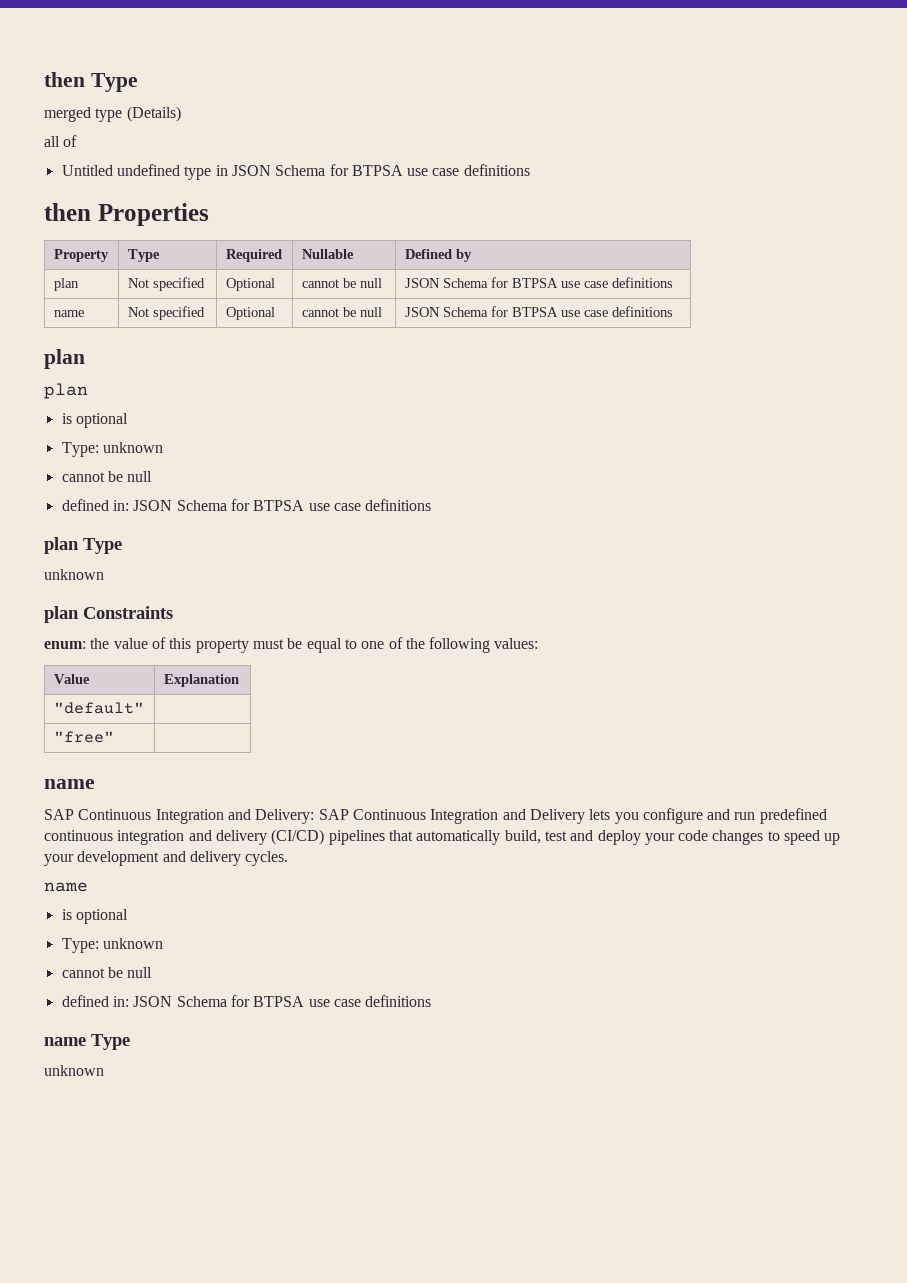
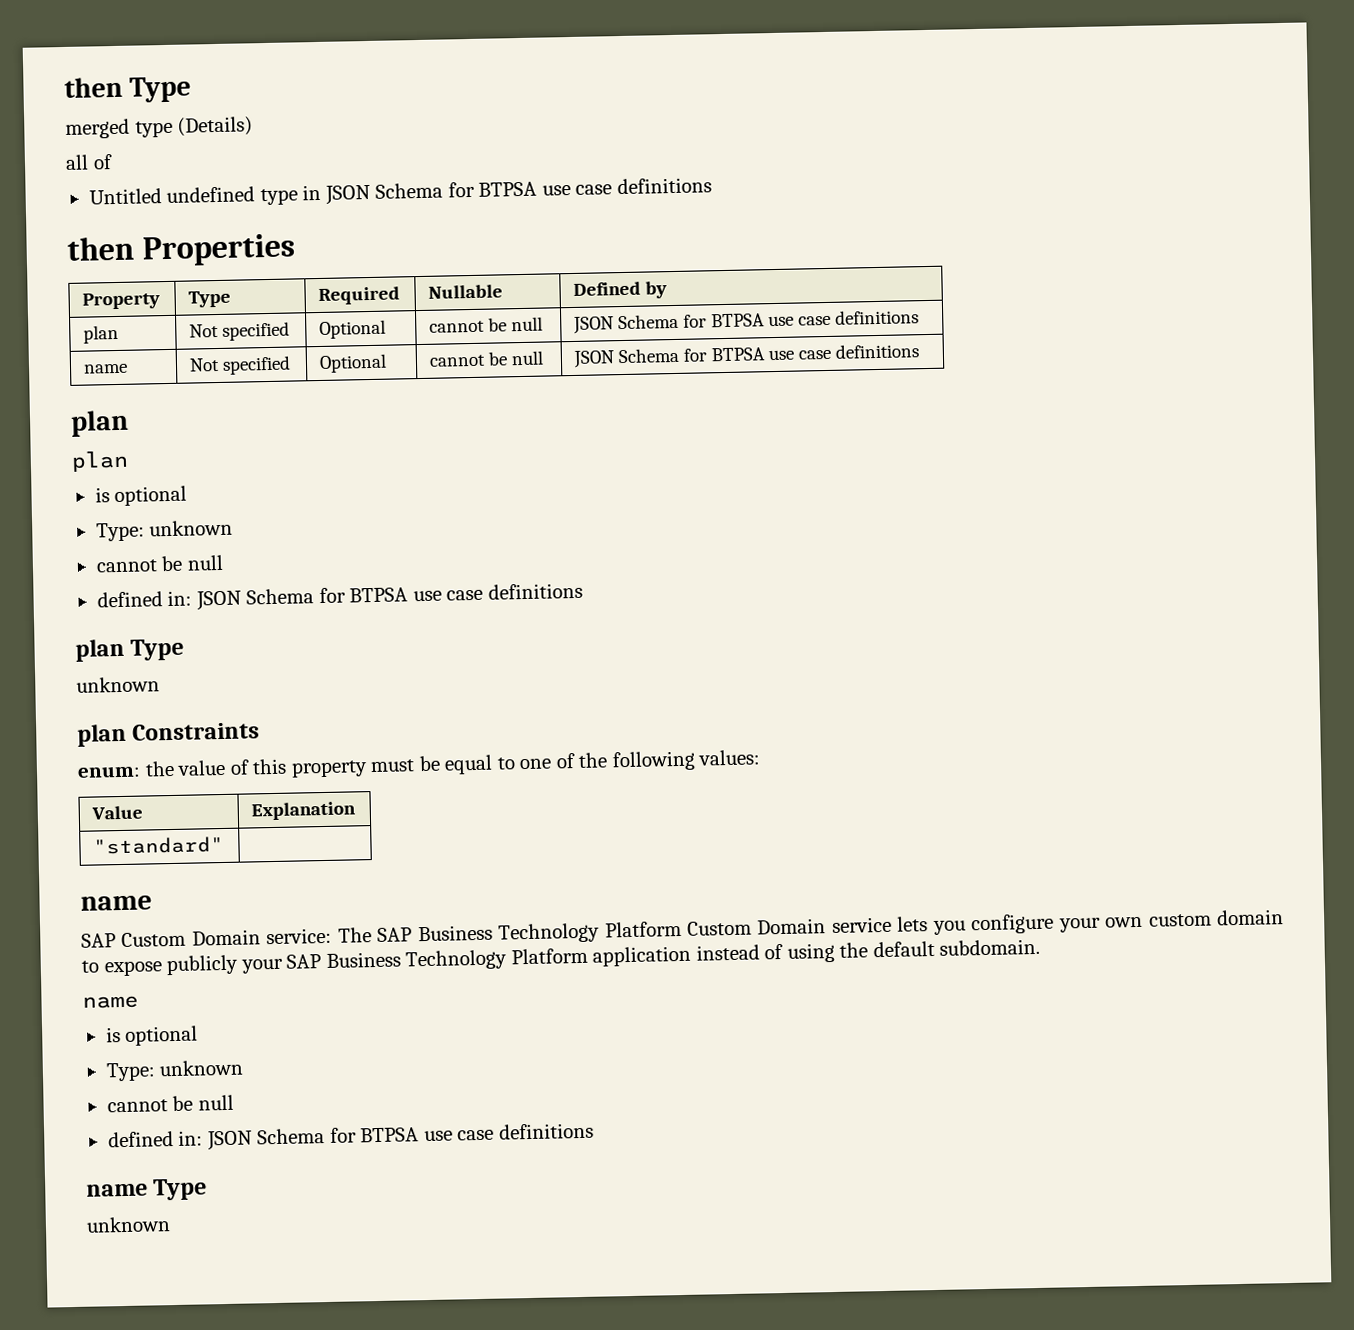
- "default" |
- "free" |
+ "standard" |
- SAP Continuous Integration and Delivery: SAP Continuous Integration and Delivery lets you configure and run predefined continuous integration and delivery (CI/CD) pipelines that automatically build, test and deploy your code changes to speed up your development and delivery cycles.
+ SAP Custom Domain service: The SAP Business Technology Platform Custom Domain service lets you configure your own custom domain to expose publicly your SAP Business Technology Platform application instead of using the default subdomain.

